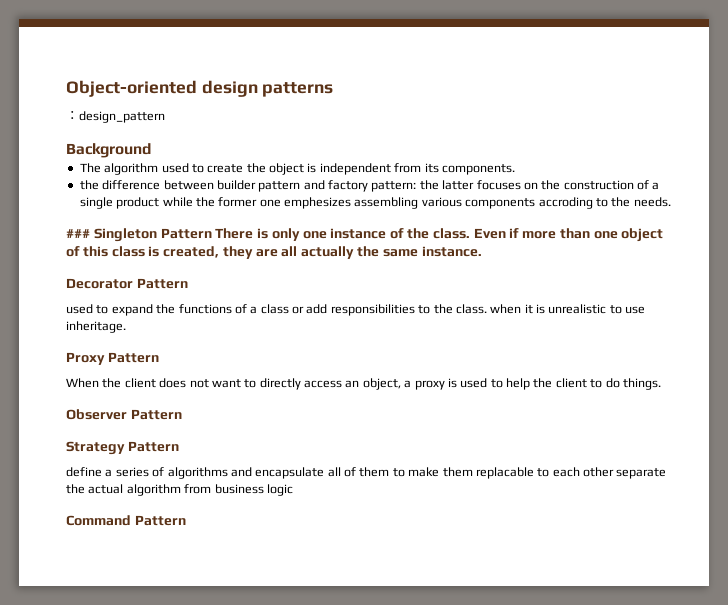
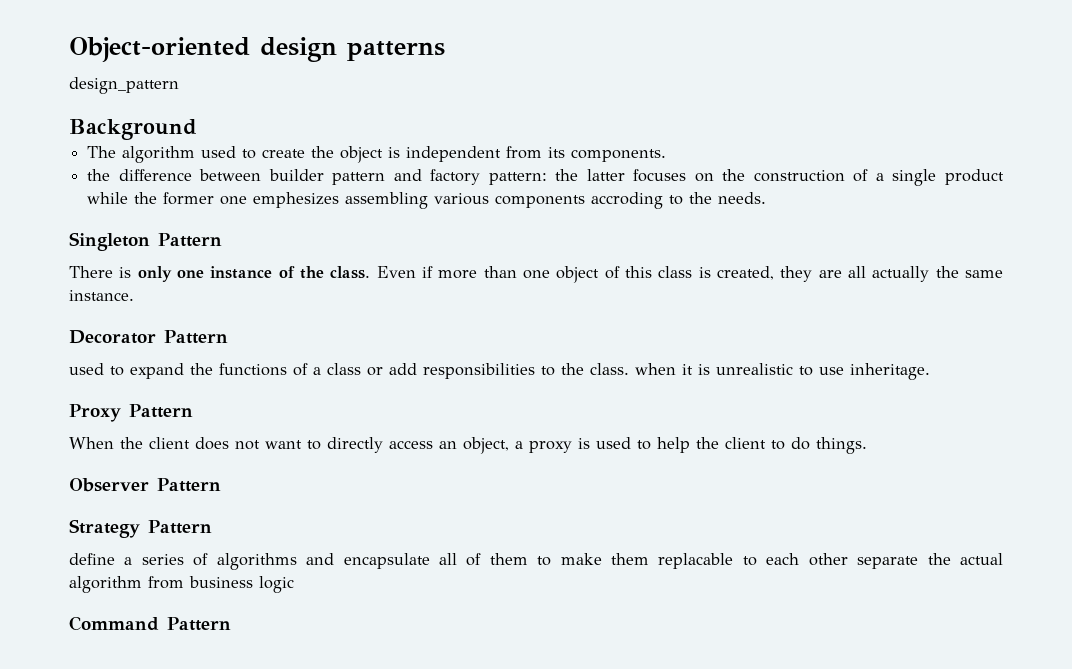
- ：design_pattern
+ design_pattern
- ### Singleton Pattern There is only one instance of the class.
+ Singleton Pattern
+ There is only one instance of the class.

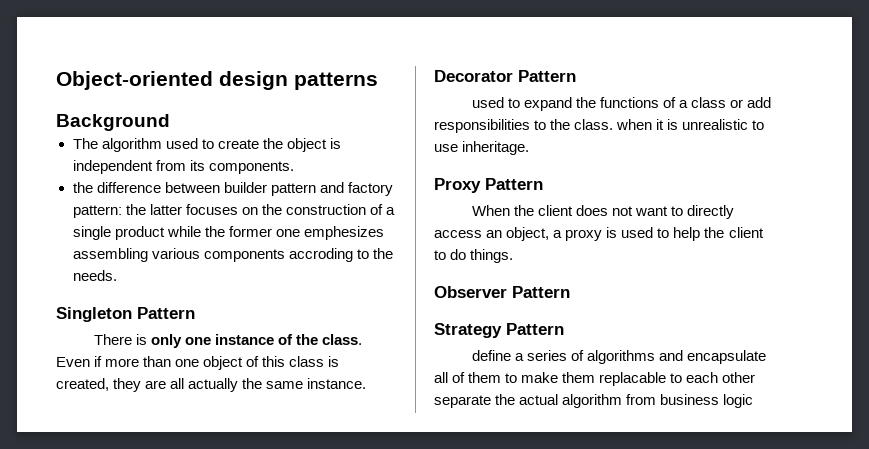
- design_pattern
- Command Pattern

